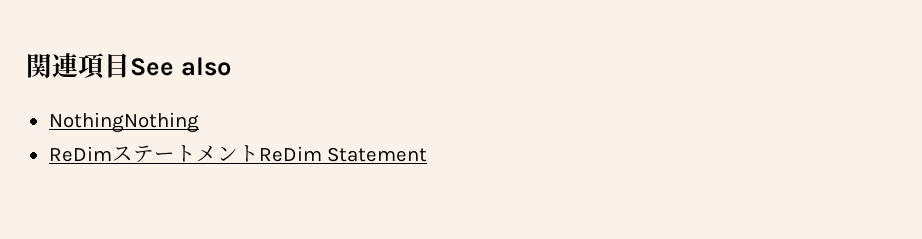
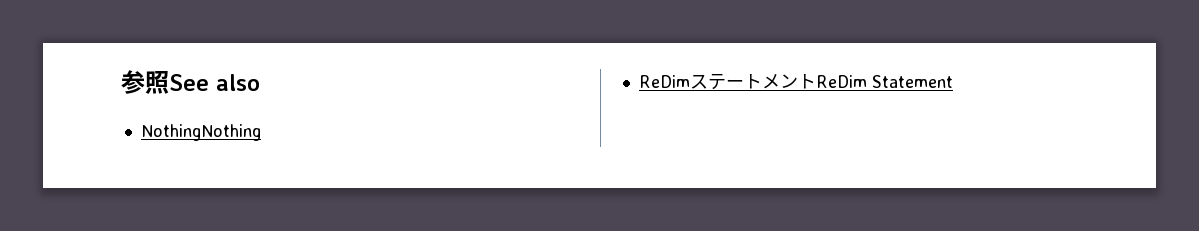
- 関連項目See also
+ 参照See also

